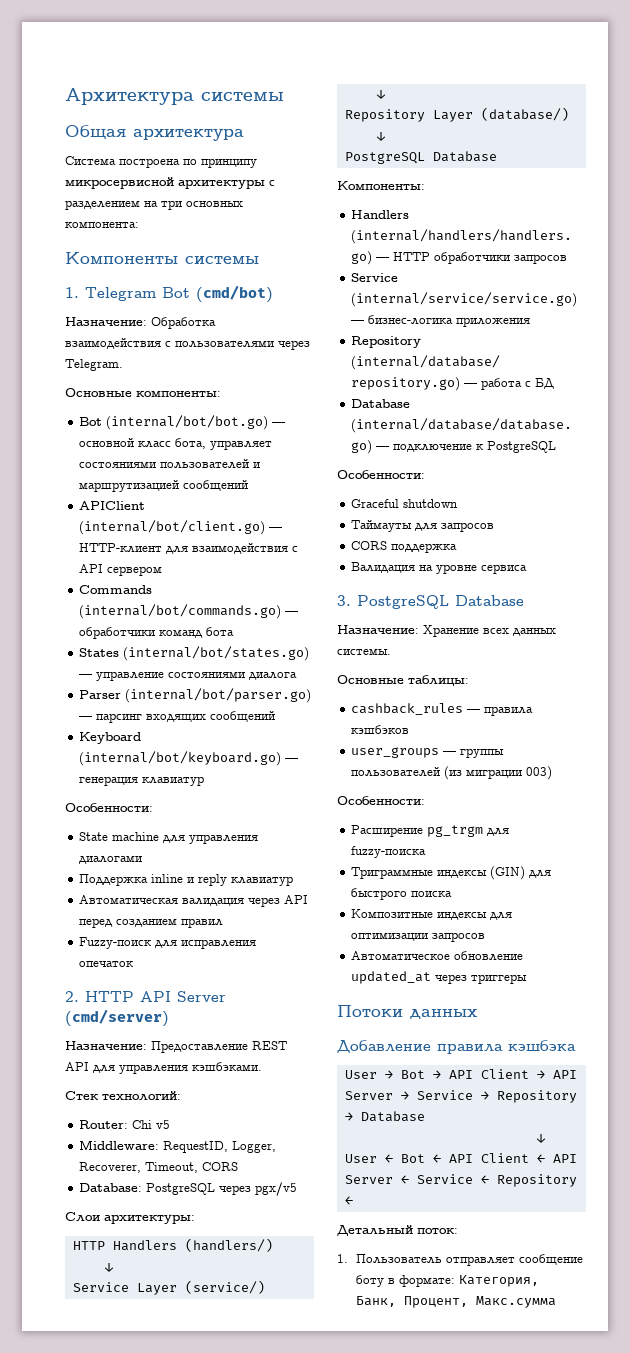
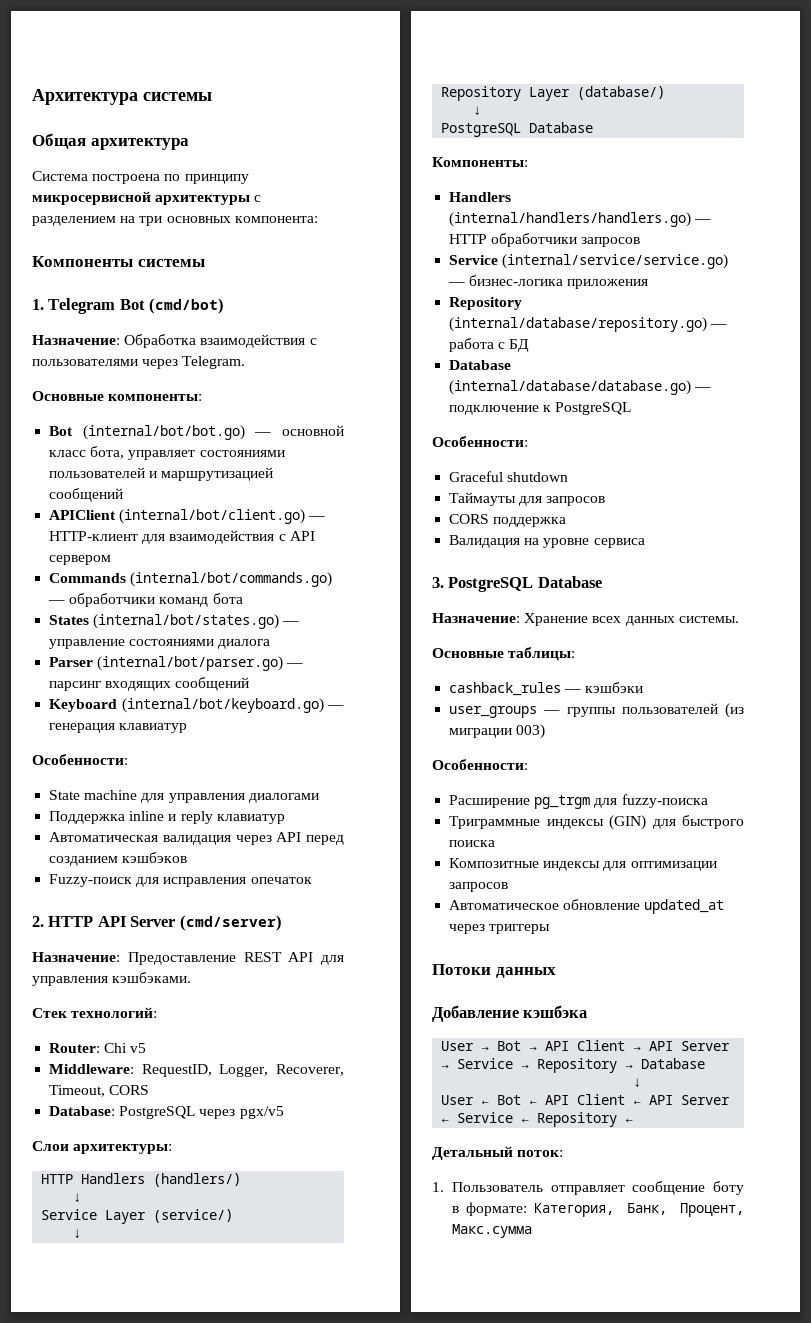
- Автоматическая валидация через API перед созданием правил
+ Автоматическая валидация через API перед созданием кэшбэков
- cashback_rules — правила кэшбэков
+ cashback_rules — кэшбэки
- Добавление правила кэшбэка
+ Добавление кэшбэка

